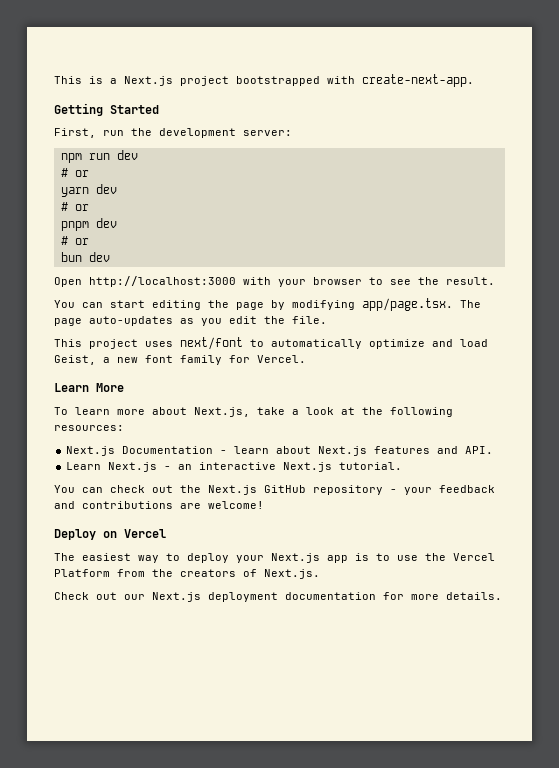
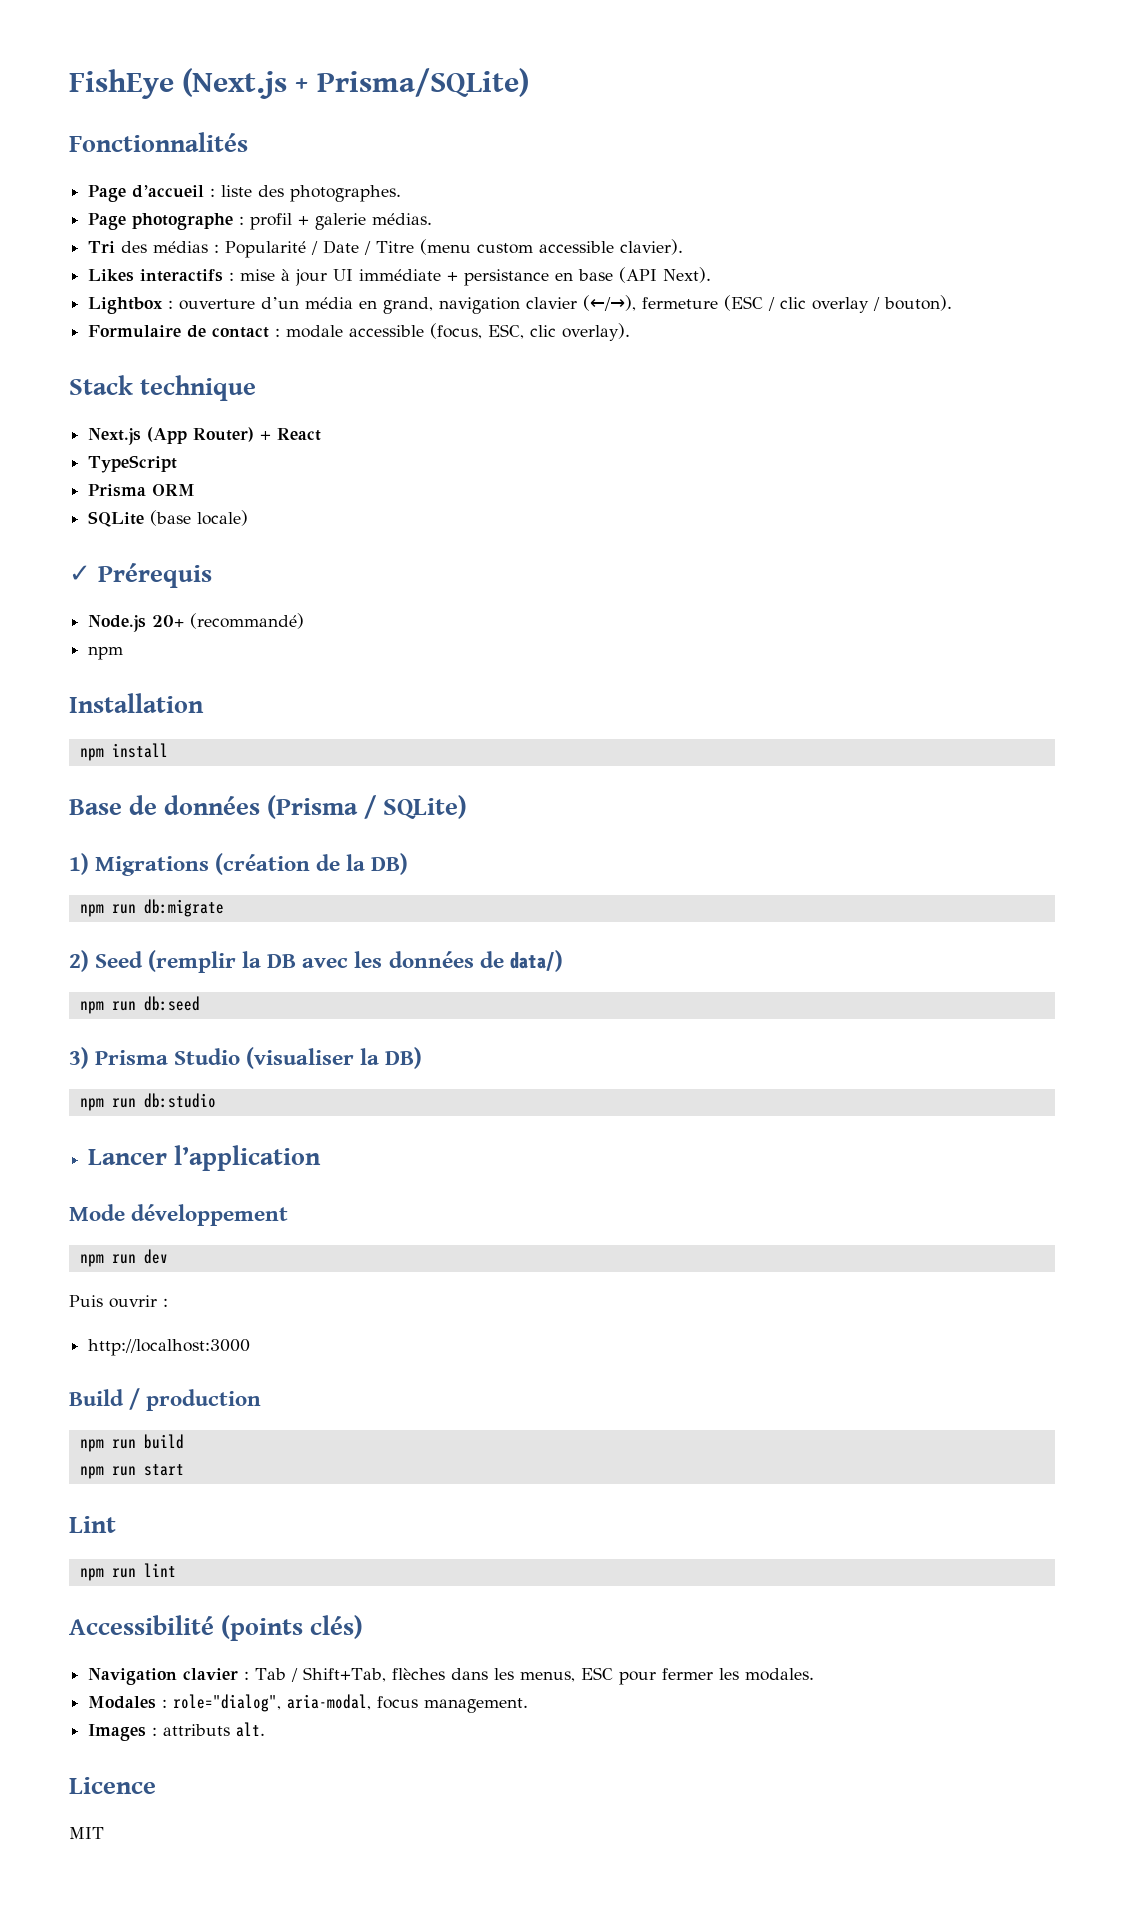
- This is a Next.js project bootstrapped with create-next-app.
- Getting Started
- First, run the development server:
+ FishEye (Next.js + Prisma/SQLite)
+ Fonctionnalités
+ Page d’accueil : liste des photographes.
+ Page photographe : profil + galerie médias.
+ Tri des médias : Popularité / Date / Titre (menu custom accessible clavier).
+ Likes interactifs : mise à jour UI immédiate + persistance en base (API Next).
+ Lightbox : ouverture d’un média en grand, navigation clavier (←/→), fermeture (ESC / clic overlay / bouton).
+ Formulaire de contact : modale accessible (focus, ESC, clic overlay).
+ Stack technique
+ Next.js (App Router) + React
+ TypeScript
+ Prisma ORM
+ SQLite (base locale)
+ ✓ Prérequis
+ Node.js 20+ (recommandé)
+ npm
+ Installation
+ npm install
+ Base de données (Prisma / SQLite)
+ 1) Migrations (création de la DB)
+ npm run db:migrate
+ 2) Seed (remplir la DB avec les données de data/)
+ npm run db:seed
+ 3) Prisma Studio (visualiser la DB)
+ npm run db:studio
+ Lancer l’application
+ Mode développement
  npm run dev
- # or
- yarn dev
- # or
- pnpm dev
- # or
- bun dev
- Open http://localhost:3000 with your browser to see the result.
- You can start editing the page by modifying app/page.tsx. The page auto-updates as you edit the file.
- This project uses next/font to automatically optimize and load Geist, a new font family for Vercel.
- Learn More
- To learn more about Next.js, take a look at the following resources:
- Next.js Documentation - learn about Next.js features and API.
- Learn Next.js - an interactive Next.js tutorial.
- You can check out the Next.js GitHub repository - your feedback and contributions are welcome!
- Deploy on Vercel
- The easiest way to deploy your Next.js app is to use the Vercel Platform from the creators of Next.js.
- Check out our Next.js deployment documentation for more details.
+ Puis ouvrir :
+ http://localhost:3000
+ Build / production
+ npm run build
+ npm run start
+ Lint
+ npm run lint
+ Accessibilité (points clés)
+ Navigation clavier : Tab / Shift+Tab, flèches dans les menus, ESC pour fermer les modales.
+ Modales : role="dialog", aria-modal, focus management.
+ Images : attributs alt.
+ Licence
+ MIT

